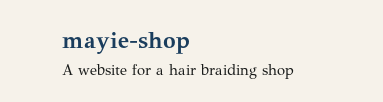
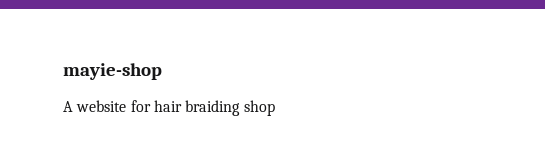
- A website for a hair braiding shop
+ A website for hair braiding shop

